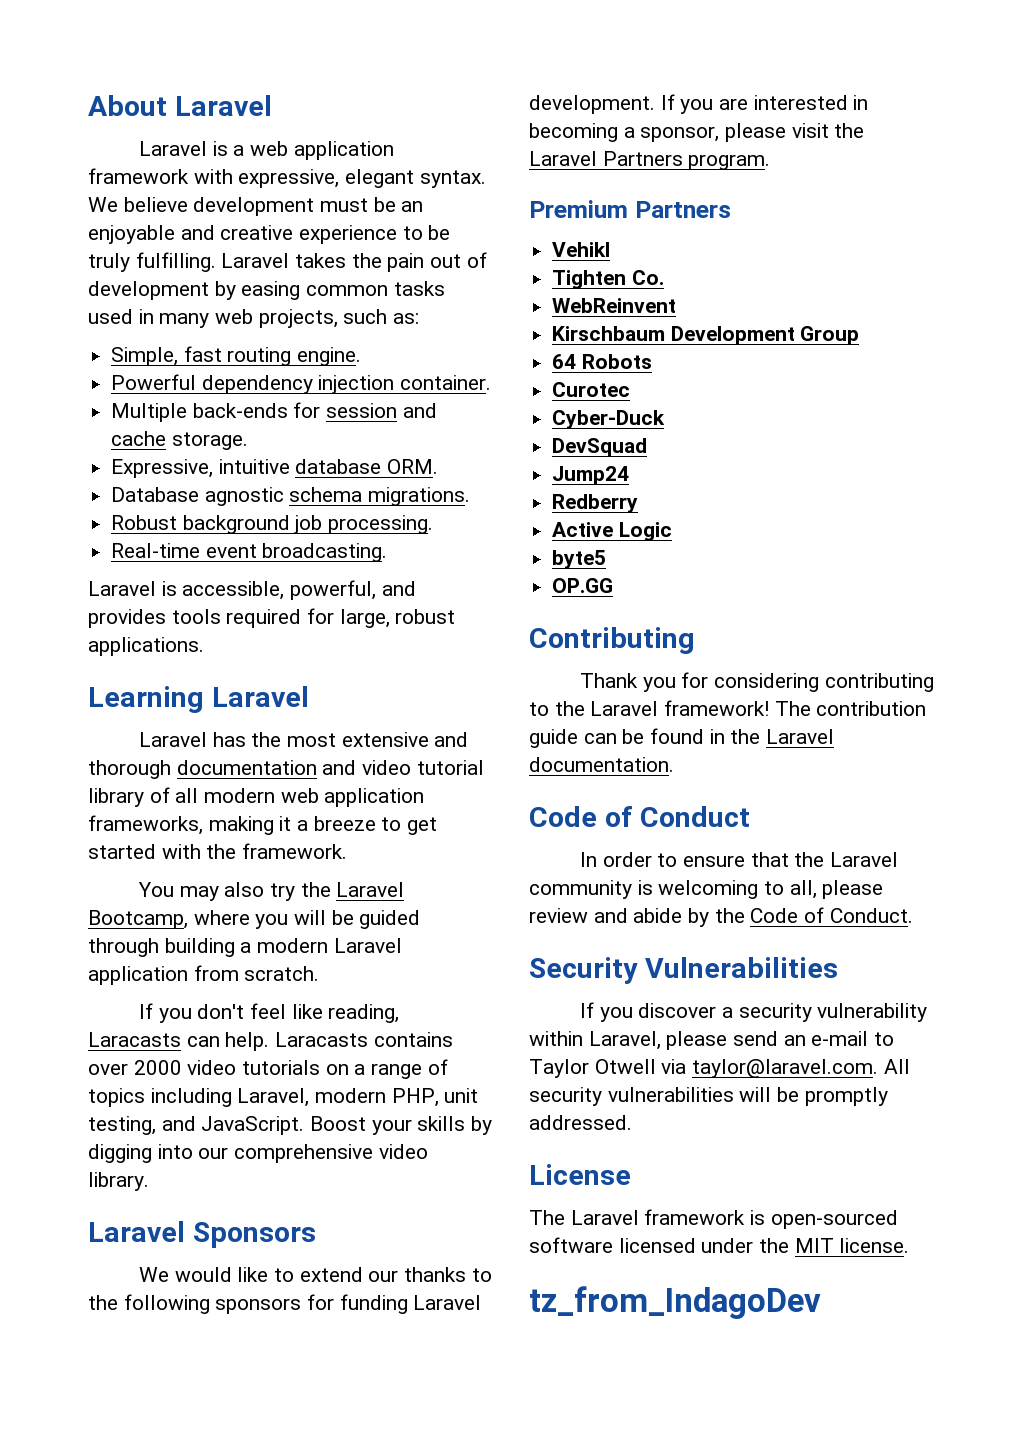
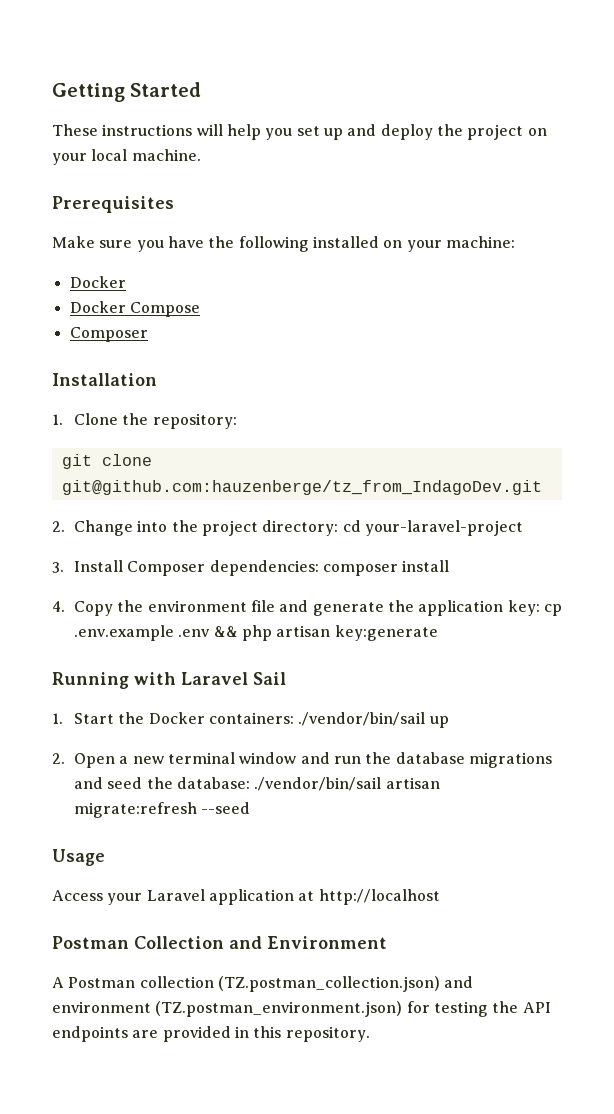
- About Laravel
- Laravel is a web application framework with expressive, elegant syntax. We believe development must be an enjoyable and creative experience to be truly fulfilling. Laravel takes the pain out of development by easing common tasks used in many web projects, such as:
- Simple, fast routing engine.
- Powerful dependency injection container.
- Multiple back-ends for session and cache storage.
- Expressive, intuitive database ORM.
- Database agnostic schema migrations.
- Robust background job processing.
- Real-time event broadcasting.
- Laravel is accessible, powerful, and provides tools required for large, robust applications.
- Learning Laravel
- Laravel has the most extensive and thorough documentation and video tutorial library of all modern web application frameworks, making it a breeze to get started with the framework.
- You may also try the Laravel Bootcamp, where you will be guided through building a modern Laravel application from scratch.
- If you don't feel like reading, Laracasts can help. Laracasts contains over 2000 video tutorials on a range of topics including Laravel, modern PHP, unit testing, and JavaScript. Boost your skills by digging into our comprehensive video library.
- Laravel Sponsors
- We would like to extend our thanks to the following sponsors for funding Laravel development. If you are interested in becoming a sponsor, please visit the Laravel Partners program.
- Premium Partners
- Vehikl
- Tighten Co.
- WebReinvent
- Kirschbaum Development Group
- 64 Robots
- Curotec
- Cyber-Duck
- DevSquad
- Jump24
- Redberry
- Active Logic
- byte5
- OP.GG
- Contributing
- Thank you for considering contributing to the Laravel framework! The contribution guide can be found in the Laravel documentation.
- Code of Conduct
- In order to ensure that the Laravel community is welcoming to all, please review and abide by the Code of Conduct.
- Security Vulnerabilities
- If you discover a security vulnerability within Laravel, please send an e-mail to Taylor Otwell via taylor@laravel.com. All security vulnerabilities will be promptly addressed.
- License
- The Laravel framework is open-sourced software licensed under the MIT license.
- tz_from_IndagoDev
+ Getting Started
+ These instructions will help you set up and deploy the project on your local machine.
+ Prerequisites
+ Make sure you have the following installed on your machine:
+ Docker
+ Docker Compose
+ Composer
+ Installation
+ 1. Clone the repository:
+ git clone git@github.com:hauzenberge/tz_from_IndagoDev.git
+ 2. Change into the project directory: cd your-laravel-project
+ 3. Install Composer dependencies: composer install
+ 4. Copy the environment file and generate the application key: cp .env.example .env && php artisan key:generate
+ Running with Laravel Sail
+ 1. Start the Docker containers: ./vendor/bin/sail up
+ 2. Open a new terminal window and run the database migrations and seed the database: ./vendor/bin/sail artisan migrate:refresh --seed
+ Usage
+ Access your Laravel application at http://localhost
+ Postman Collection and Environment
+ A Postman collection (TZ.postman_collection.json) and environment (TZ.postman_environment.json) for testing the API endpoints are provided in this repository.

